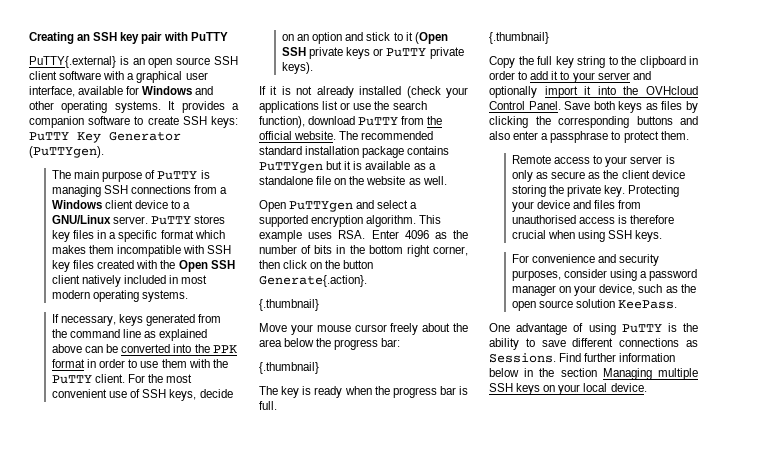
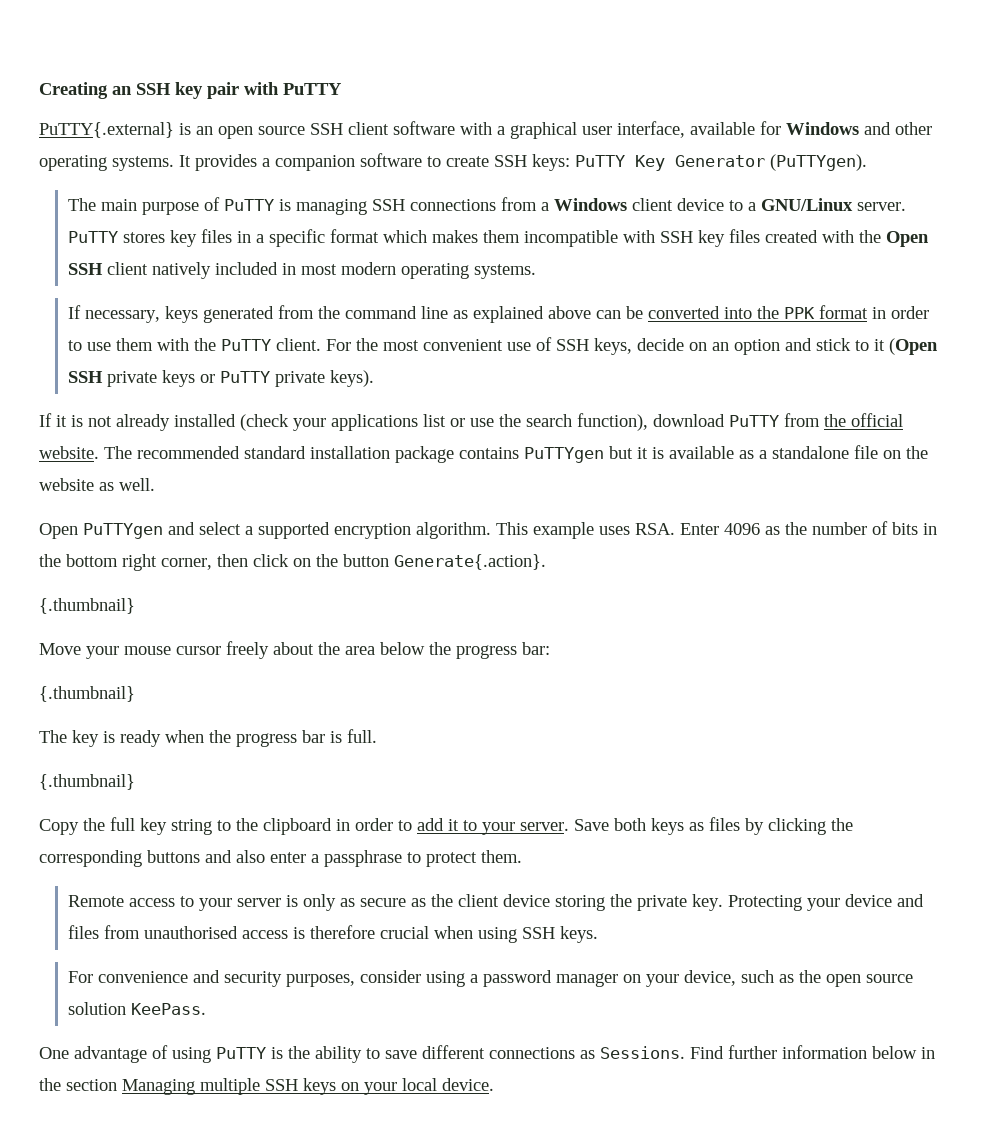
- Copy the full key string to the clipboard in order to add it to your server and optionally import it into the OVHcloud Control Panel.
+ Copy the full key string to the clipboard in order to add it to your server.

